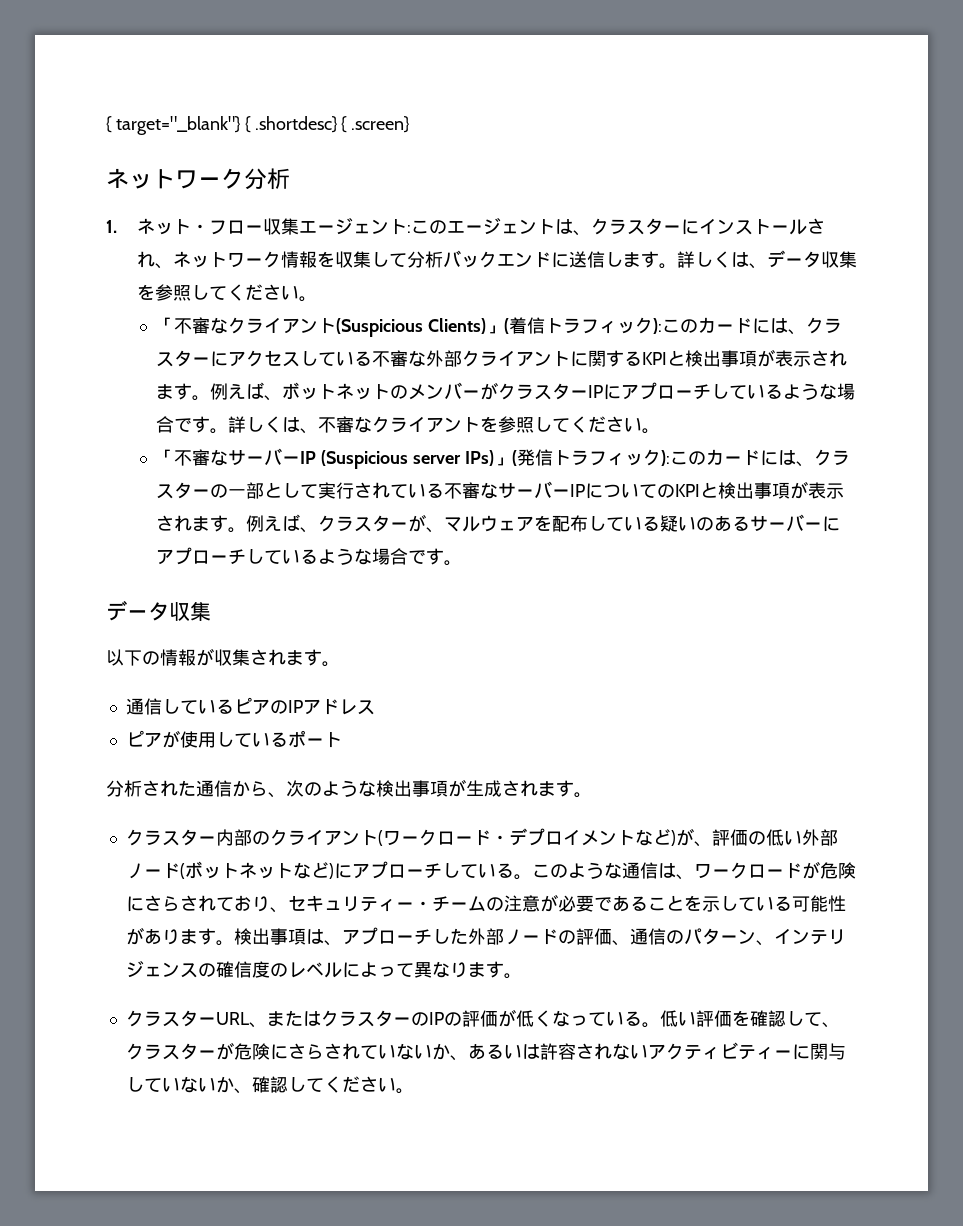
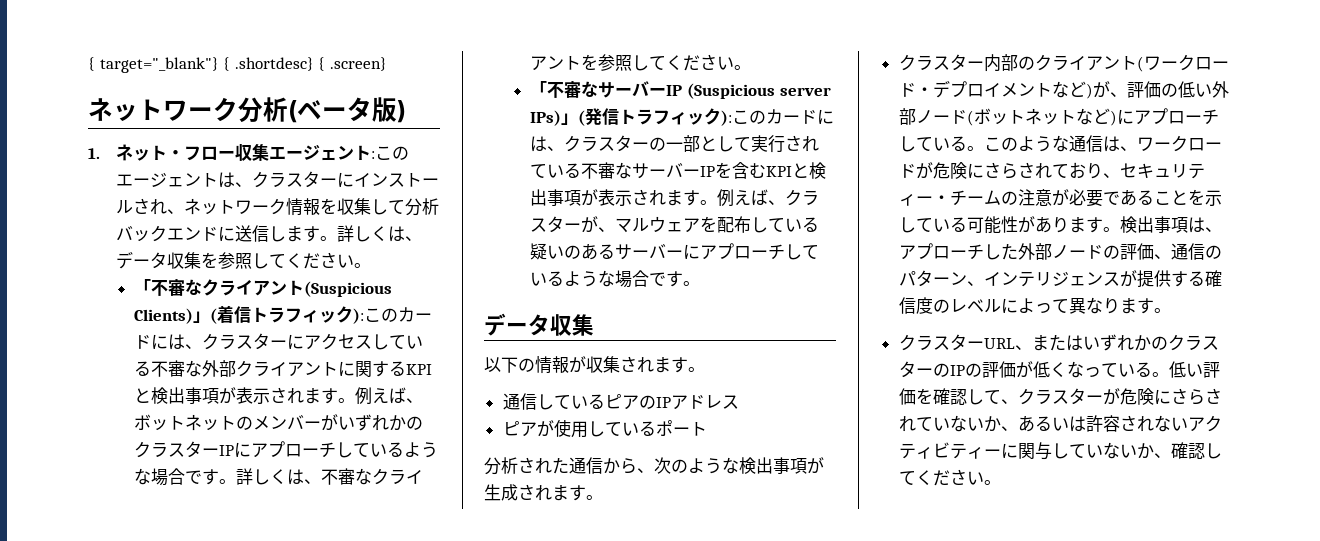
- ネットワーク分析
+ ネットワーク分析(ベータ版)
- 例えば、ボットネットのメンバーがクラスターIPにアプローチしているような場合です。
+ 例えば、ボットネットのメンバーがいずれかのクラスターIPにアプローチしているような場合です。
- 「不審なサーバーIP (Suspicious server IPs)」(発信トラフィック):このカードには、クラスターの一部として実行されている不審なサーバーIPについてのKPIと検出事項が表示されます。
+ 「不審なサーバーIP (Suspicious server IPs)」(発信トラフィック):このカードには、クラスターの一部として実行されている不審なサーバーIPを含むKPIと検出事項が表示されます。
- 検出事項は、アプローチした外部ノードの評価、通信のパターン、インテリジェンスの確信度のレベルによって異なります。
+ 検出事項は、アプローチした外部ノードの評価、通信のパターン、インテリジェンスが提供する確信度のレベルによって異なります。
- クラスターURL、またはクラスターのIPの評価が低くなっている。
+ クラスターURL、またはいずれかのクラスターのIPの評価が低くなっている。

